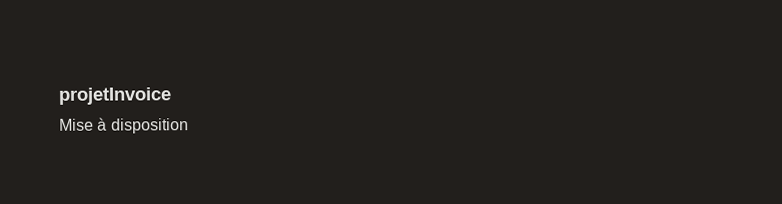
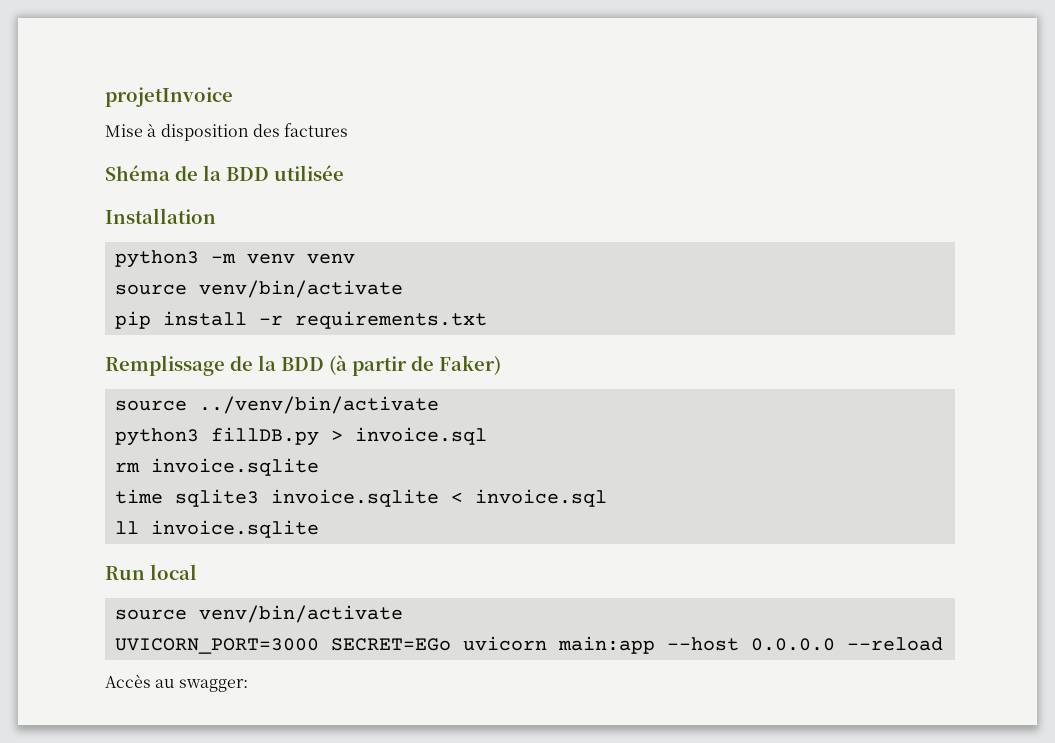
- Mise à disposition
+ Mise à disposition des factures
+ Shéma de la BDD utilisée
+ Installation
+ python3 -m venv venv
+ source venv/bin/activate
+ pip install -r requirements.txt
+ Remplissage de la BDD (à partir de Faker)
+ source ../venv/bin/activate
+ python3 fillDB.py > invoice.sql
+ rm invoice.sqlite
+ time sqlite3 invoice.sqlite < invoice.sql
+ ll invoice.sqlite
+ Run local
+ source venv/bin/activate
+ UVICORN_PORT=3000 SECRET=EGo uvicorn main:app --host 0.0.0.0 --reload
+ Accès au swagger:

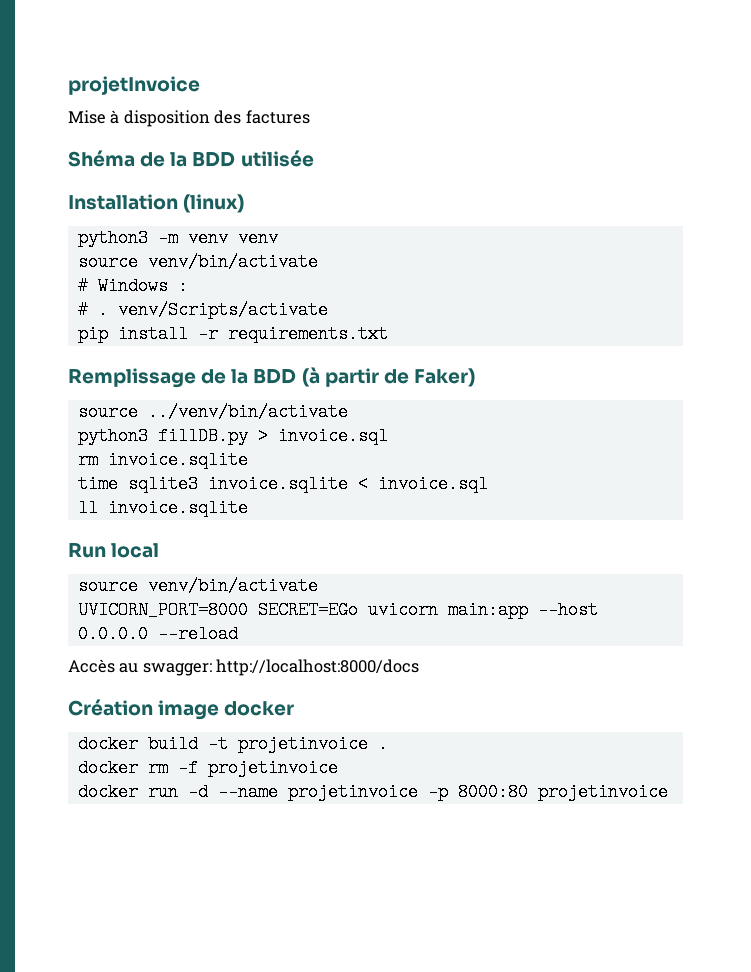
- Installation
+ Installation (linux)
+ # Windows :
+ # . venv/Scripts/activate
- UVICORN_PORT=3000 SECRET=EGo uvicorn main:app --host 0.0.0.0 --reload
+ UVICORN_PORT=8000 SECRET=EGo uvicorn main:app --host 0.0.0.0 --reload
- Accès au swagger:
+ Accès au swagger: http://localhost:8000/docs
+ Création image docker
+ docker build -t projetinvoice .
+ docker rm -f projetinvoice
+ docker run -d --name projetinvoice -p 8000:80 projetinvoice

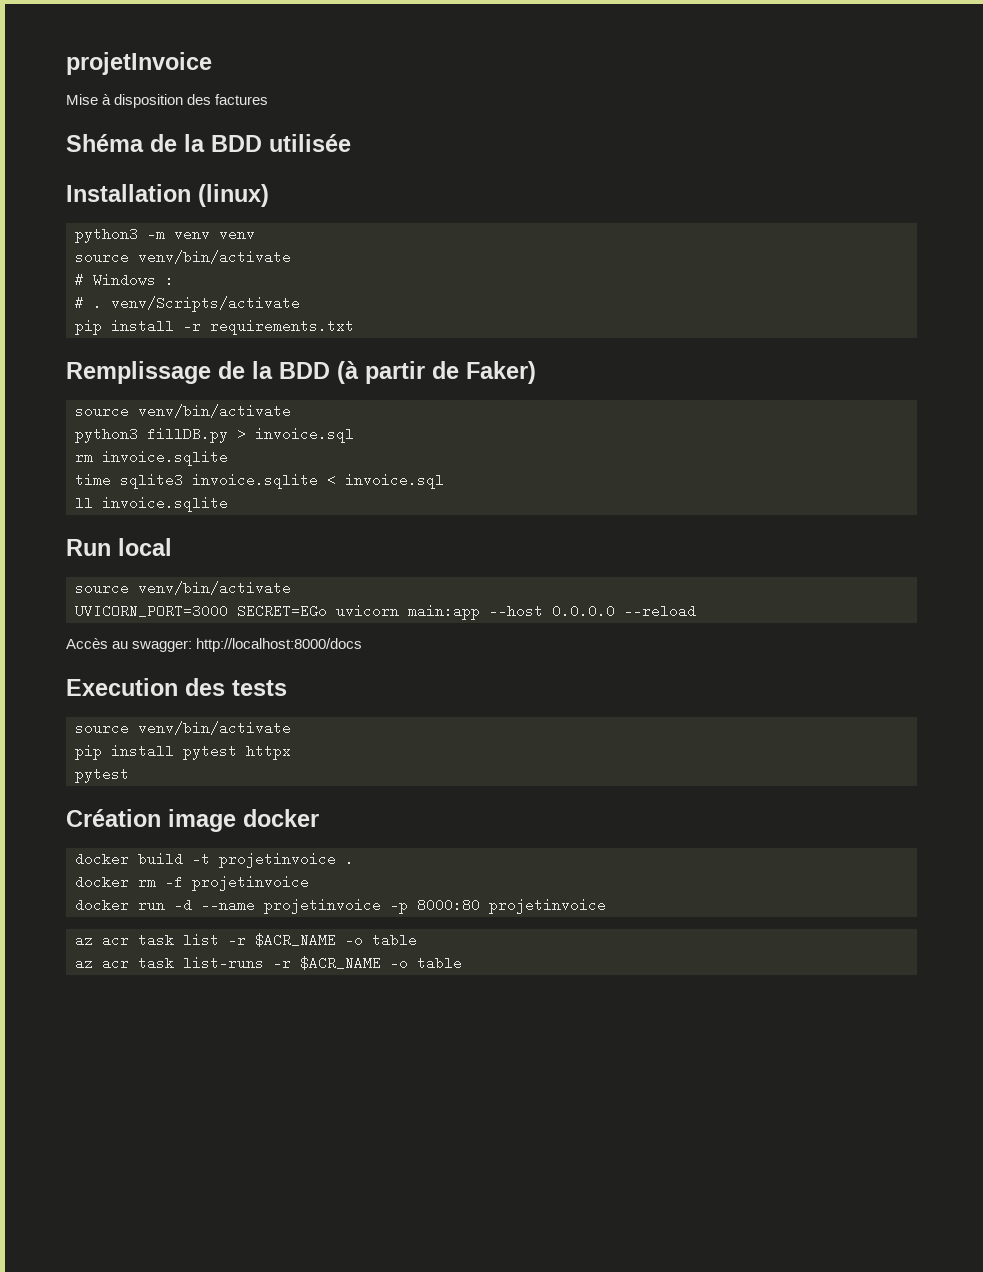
  Remplissage de la BDD (à partir de Faker)
- source ../venv/bin/activate
+ source venv/bin/activate
- UVICORN_PORT=8000 SECRET=EGo uvicorn main:app --host 0.0.0.0 --reload
+ UVICORN_PORT=3000 SECRET=EGo uvicorn main:app --host 0.0.0.0 --reload
+ Execution des tests
+ source venv/bin/activate
+ pip install pytest httpx
+ pytest
+ az acr task list -r $ACR_NAME -o table
+ az acr task list-runs -r $ACR_NAME -o table

